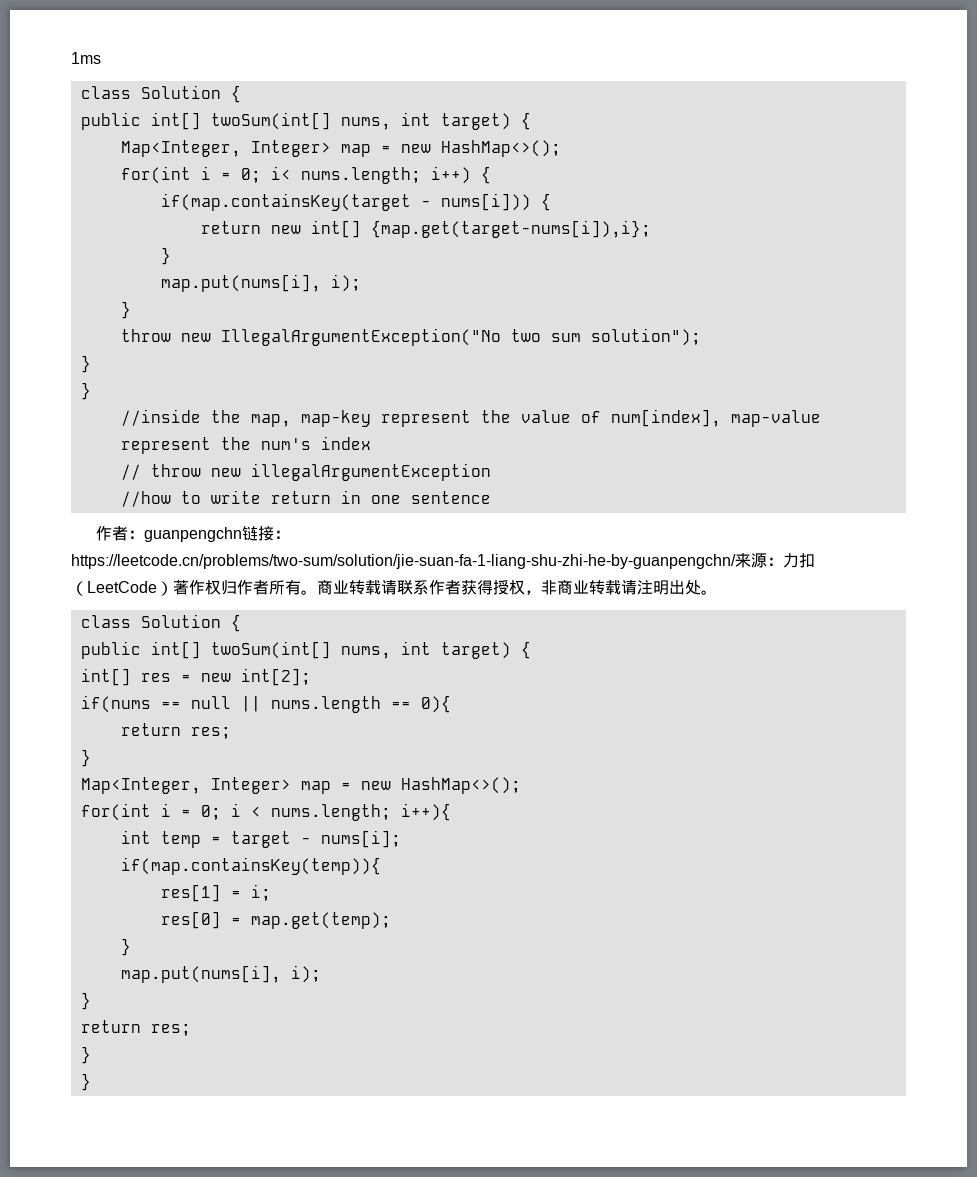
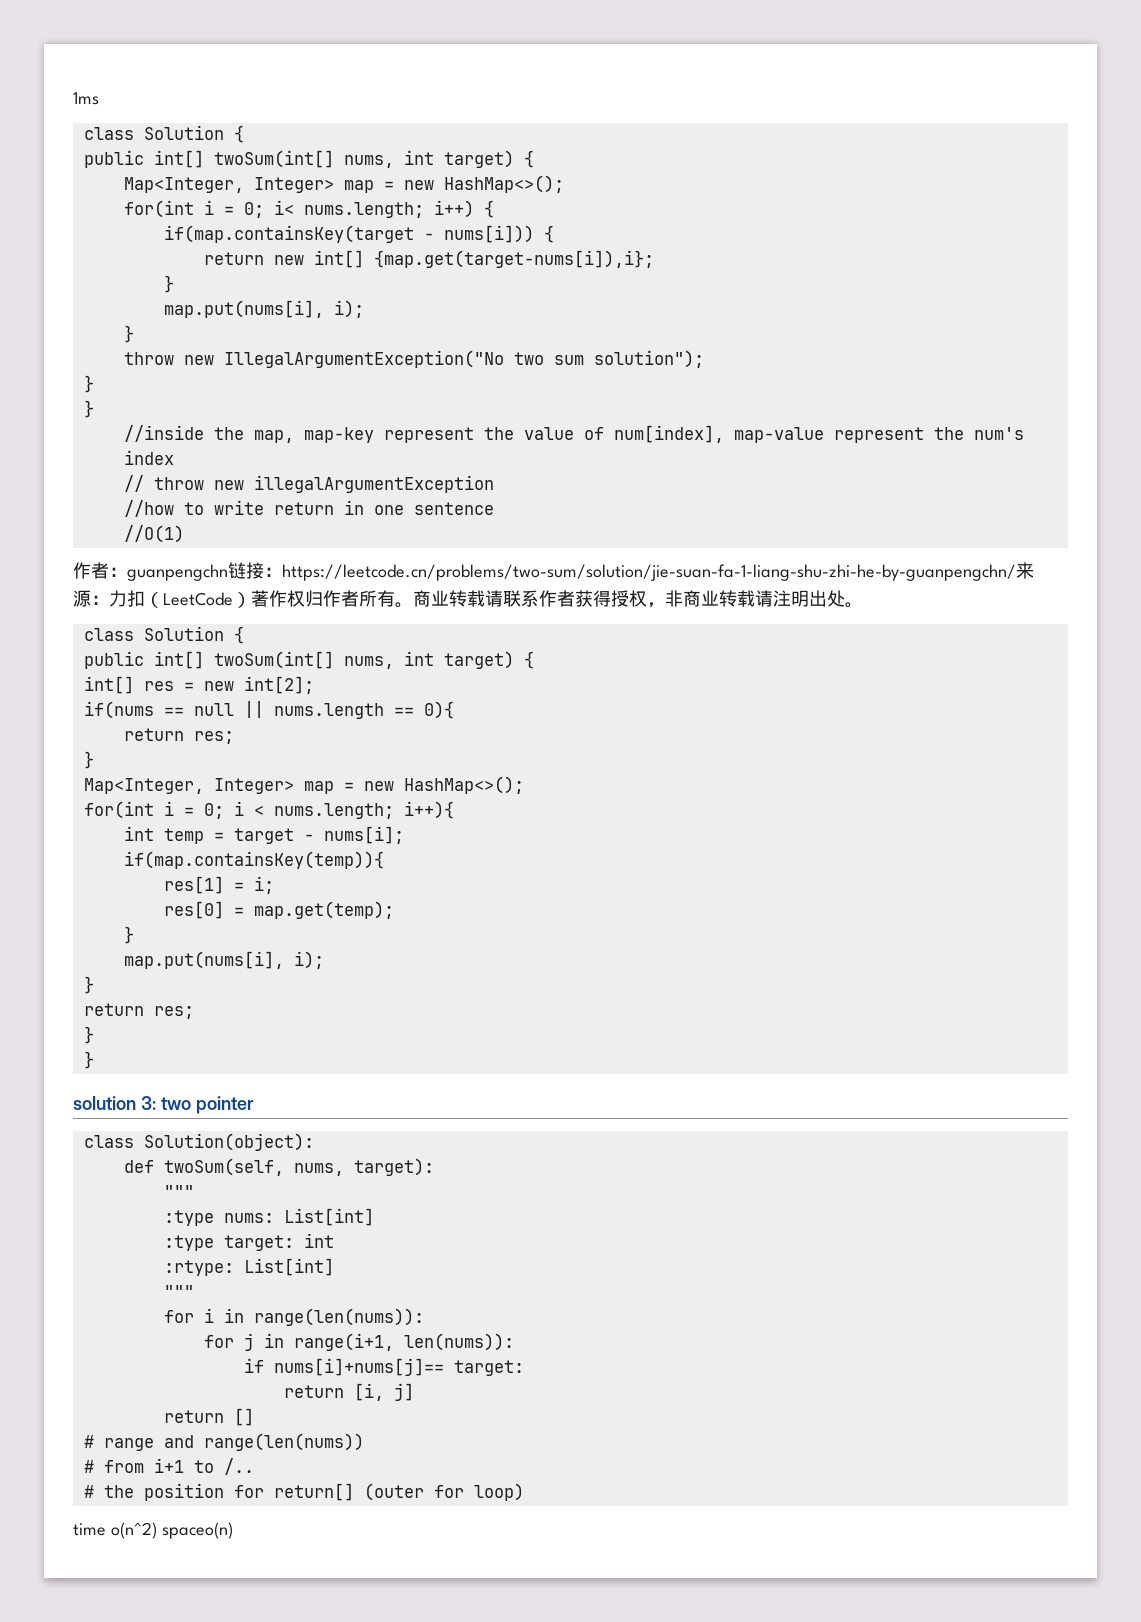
+ //O(1)
+ solution 3: two pointer
+ class Solution(object):
+ def twoSum(self, nums, target):
+ """
+ :type nums: List[int]
+ :type target: int
+ :rtype: List[int]
+ """
+ for i in range(len(nums)):
+ for j in range(i+1, len(nums)):
+ if nums[i]+nums[j]== target:
+ return [i, j]
+ return []
+ # range and range(len(nums))
+ # from i+1 to /..
+ # the position for return[] (outer for loop)
+ time o(n^2) spaceo(n)

